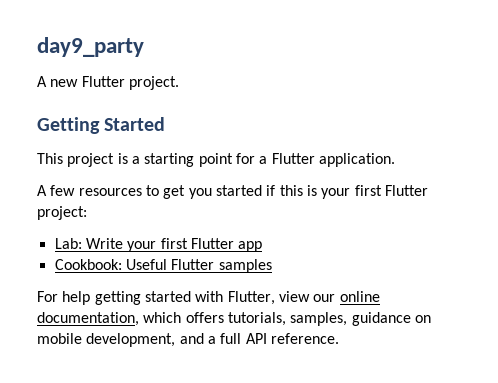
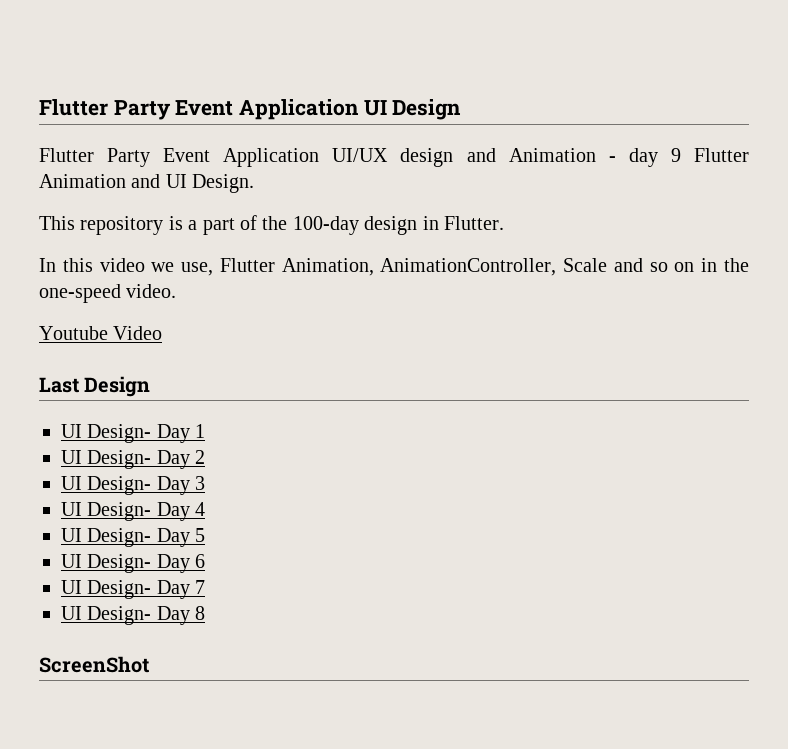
- day9_party
- A new Flutter project.
- Getting Started
+ Flutter Party Event Application UI Design
+ Flutter Party Event Application UI/UX design and Animation - day 9 Flutter Animation and UI Design.
- This project is a starting point for a Flutter application.
- A few resources to get you started if this is your first Flutter project:
- Lab: Write your first Flutter app
- Cookbook: Useful Flutter samples
- For help getting started with Flutter, view our online documentation, which offers tutorials, samples, guidance on mobile development, and a full API reference.
+ This repository is a part of the 100-day design in Flutter.
+ In this video we use, Flutter Animation, AnimationController, Scale and so on in the one-speed video.
+ Youtube Video
+ Last Design
+ UI Design- Day 1
+ UI Design- Day 2
+ UI Design- Day 3
+ UI Design- Day 4
+ UI Design- Day 5
+ UI Design- Day 6
+ UI Design- Day 7
+ UI Design- Day 8
+ ScreenShot

